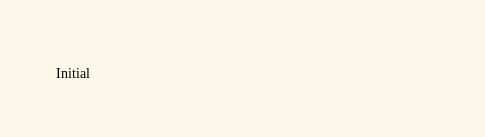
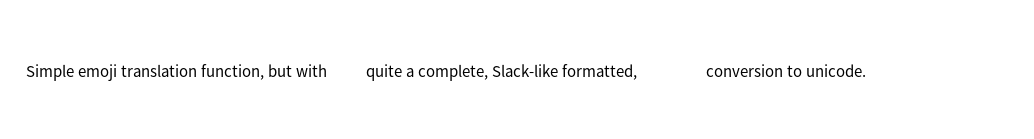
- Initial
+ Simple emoji translation function, but with quite a complete, Slack-like formatted, conversion to unicode.

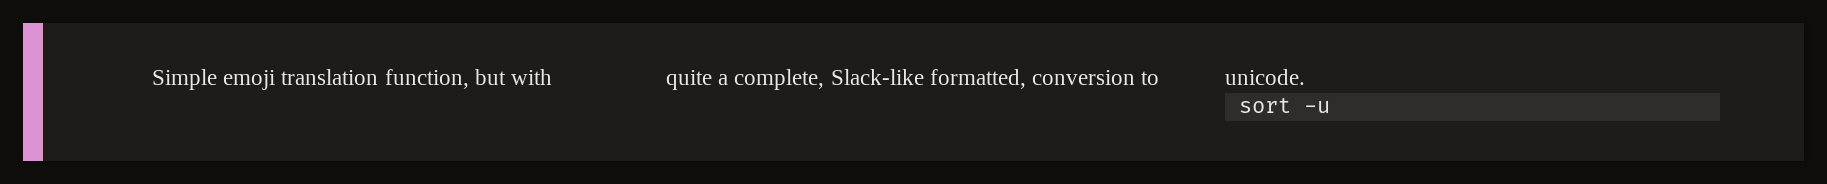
+ sort -u

